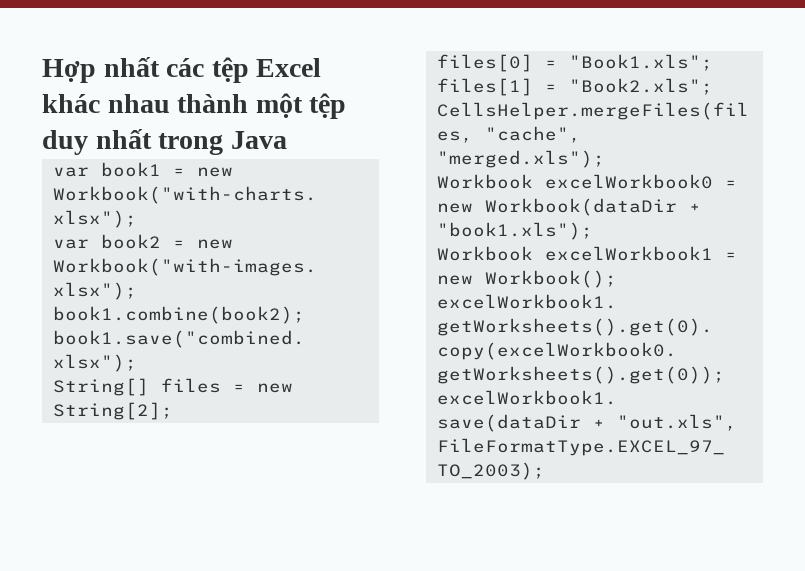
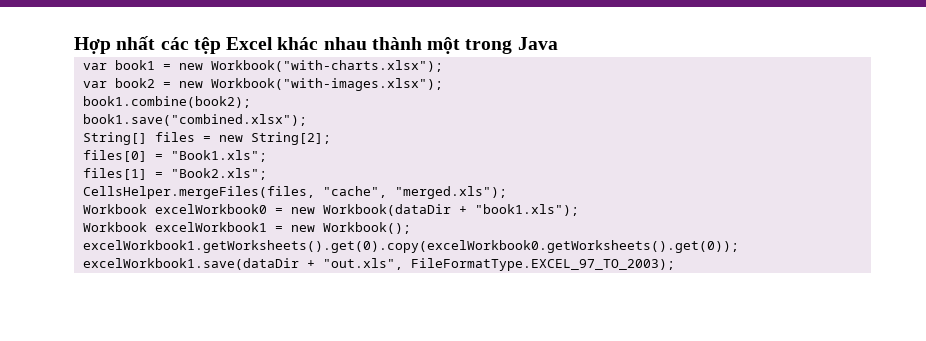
- Hợp nhất các tệp Excel khác nhau thành một tệp duy nhất trong Java
+ Hợp nhất các tệp Excel khác nhau thành một trong Java

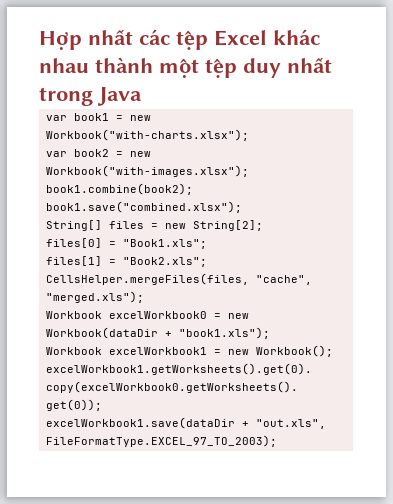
- Hợp nhất các tệp Excel khác nhau thành một trong Java
+ Hợp nhất các tệp Excel khác nhau thành một tệp duy nhất trong Java

